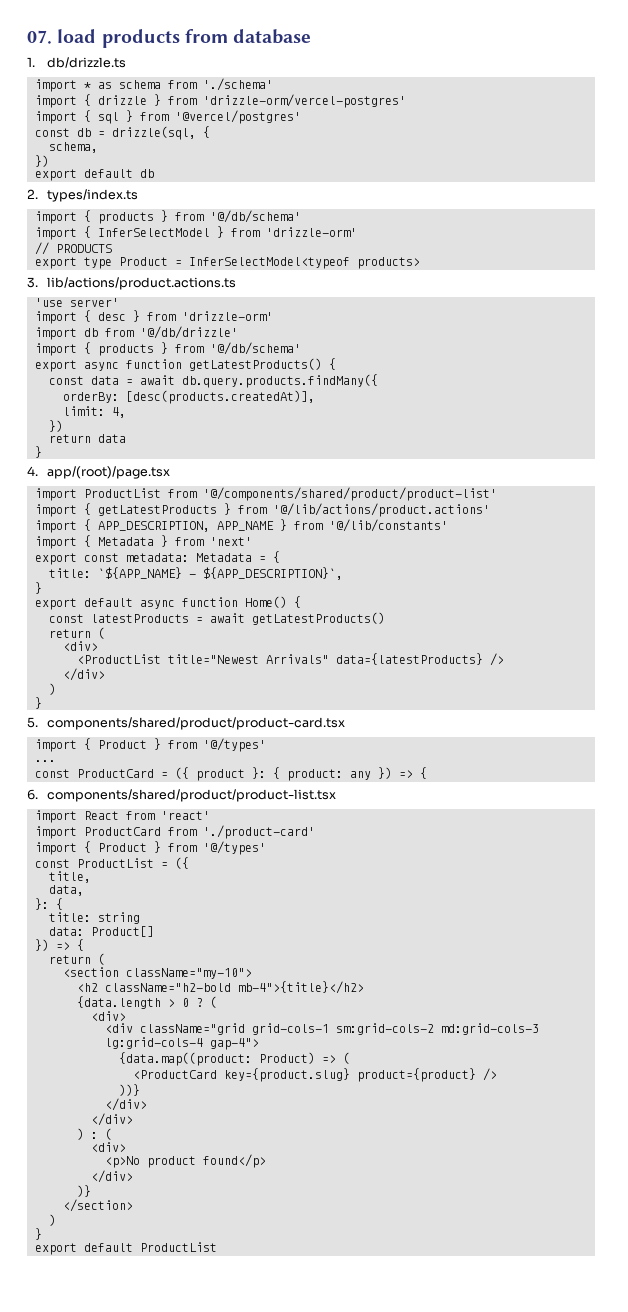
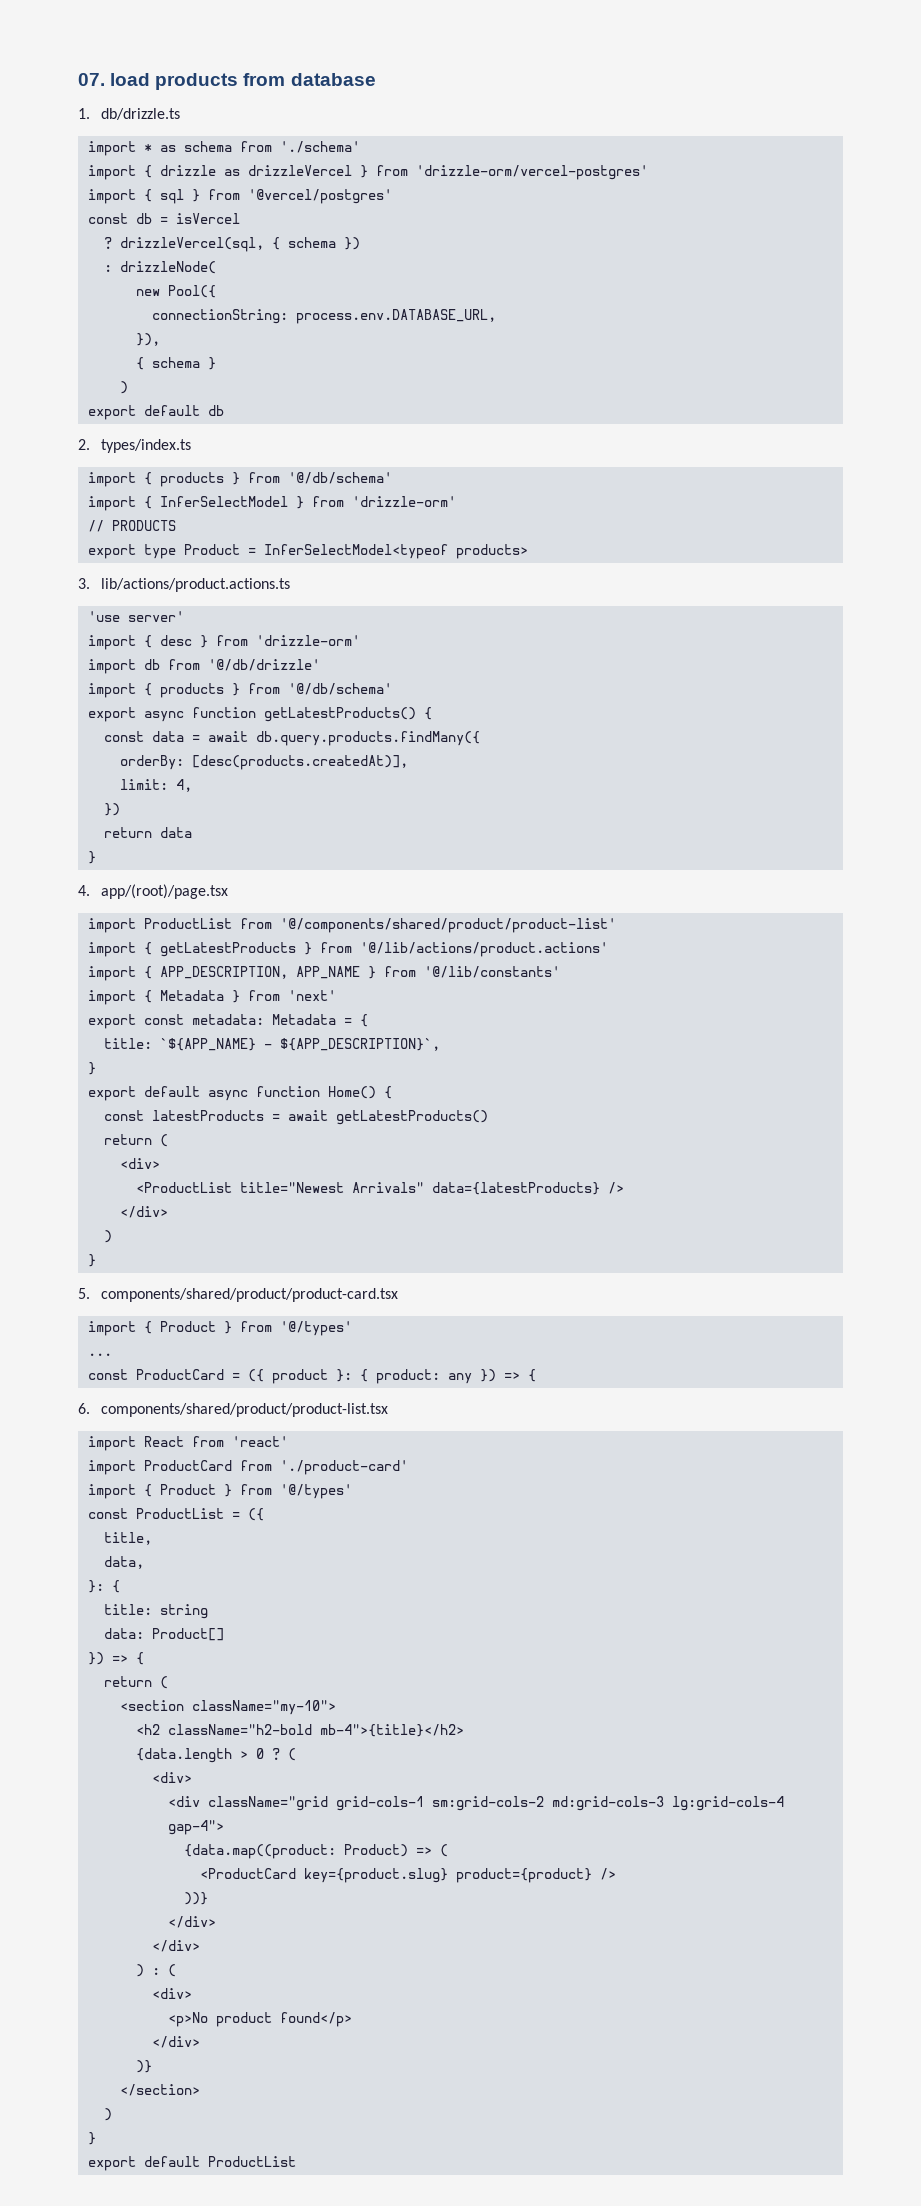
- import { drizzle } from 'drizzle-orm/vercel-postgres'
+ import { drizzle as drizzleVercel } from 'drizzle-orm/vercel-postgres'
- const db = drizzle(sql, {
- schema,
- })
+ const db = isVercel
+ ? drizzleVercel(sql, { schema })
+ : drizzleNode(
+ new Pool({
+ connectionString: process.env.DATABASE_URL,
+ }),
+ { schema }
+ )

